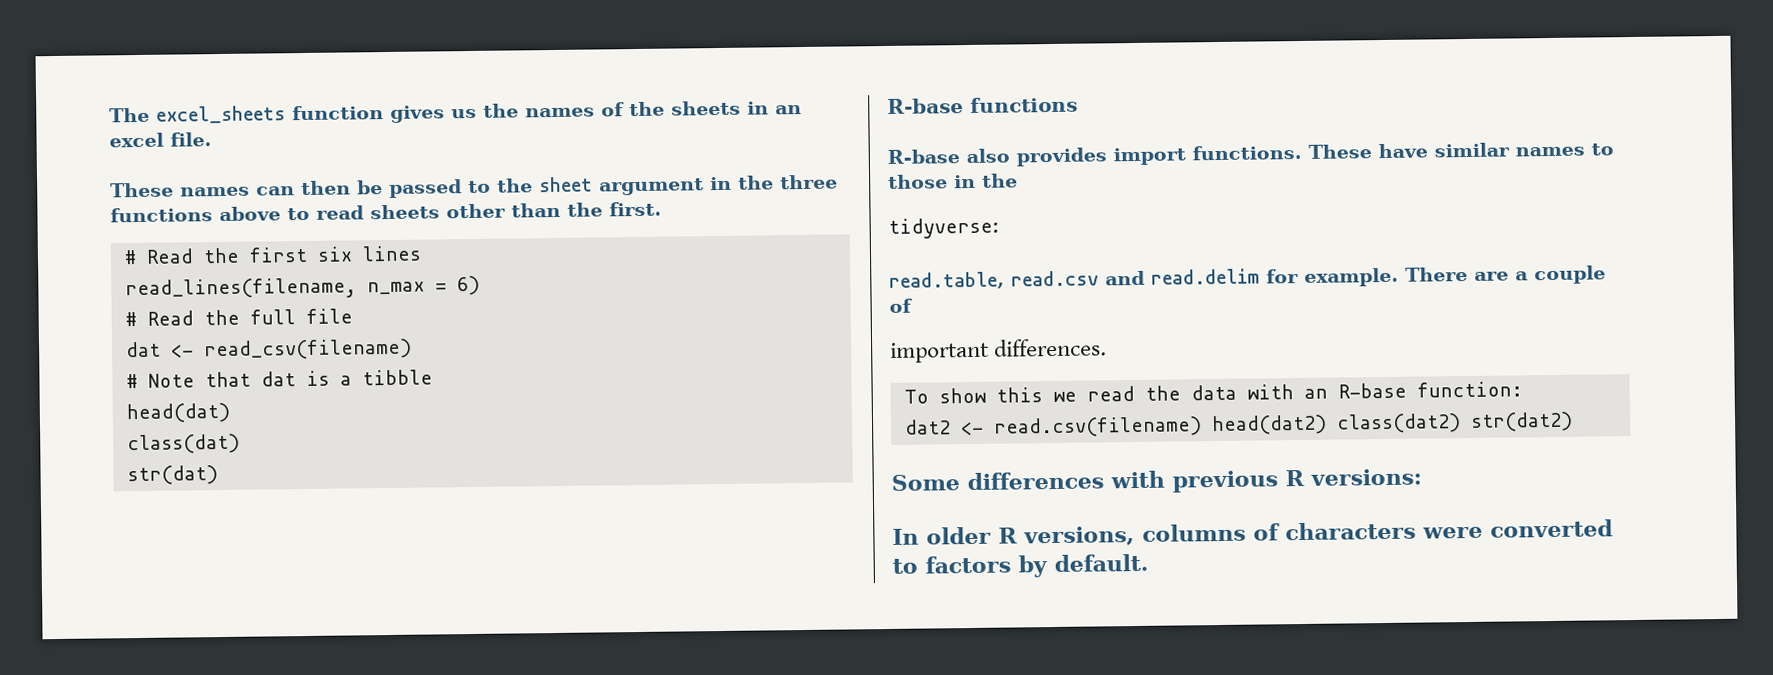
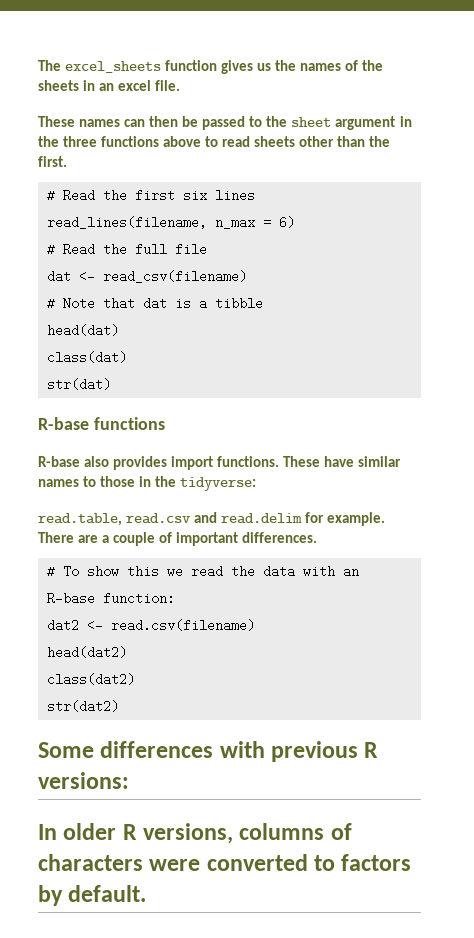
- These have similar names to those in the
- tidyverse:
+ These have similar names to those in the tidyverse:
- There are a couple of
- important differences.
+ There are a couple of important differences.
- To show this we read the data with an R-base function:
+ # To show this we read the data with an R-base function:
- dat2 <- read.csv(filename) head(dat2) class(dat2) str(dat2)
+ dat2 <- read.csv(filename)
+ head(dat2)
+ class(dat2)
+ str(dat2)

